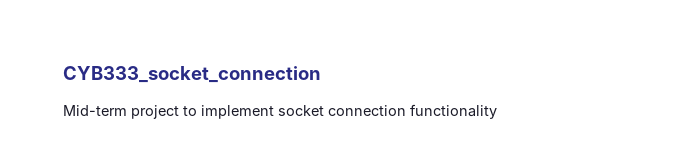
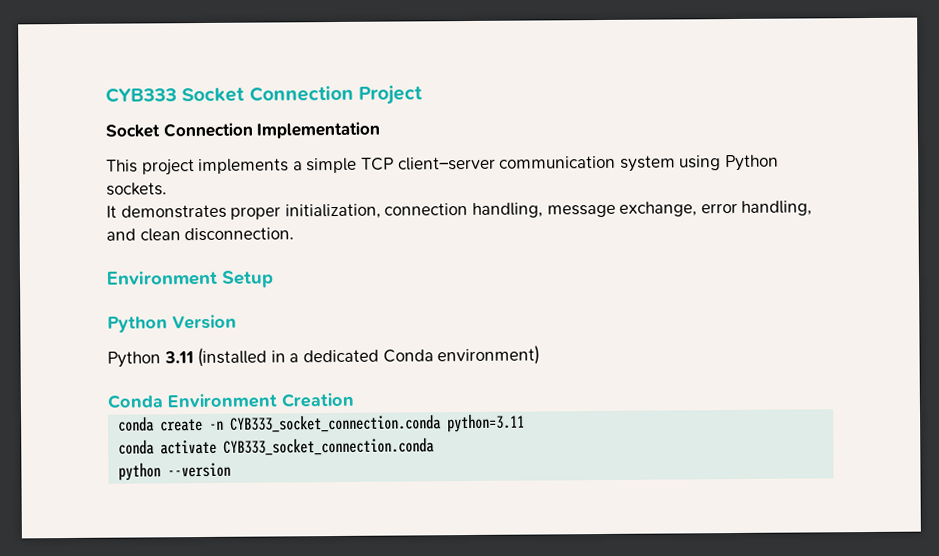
- CYB333_socket_connection
- Mid-term project to implement socket connection functionality
+ CYB333 Socket Connection Project
+ Socket Connection Implementation
+ This project implements a simple TCP client–server communication system using Python sockets.
+ It demonstrates proper initialization, connection handling, message exchange, error handling, and clean disconnection.
+ Environment Setup
+ Python Version
+ Python 3.11 (installed in a dedicated Conda environment)
+ Conda Environment Creation
+ conda create -n CYB333_socket_connection.conda python=3.11
+ conda activate CYB333_socket_connection.conda
+ python --version

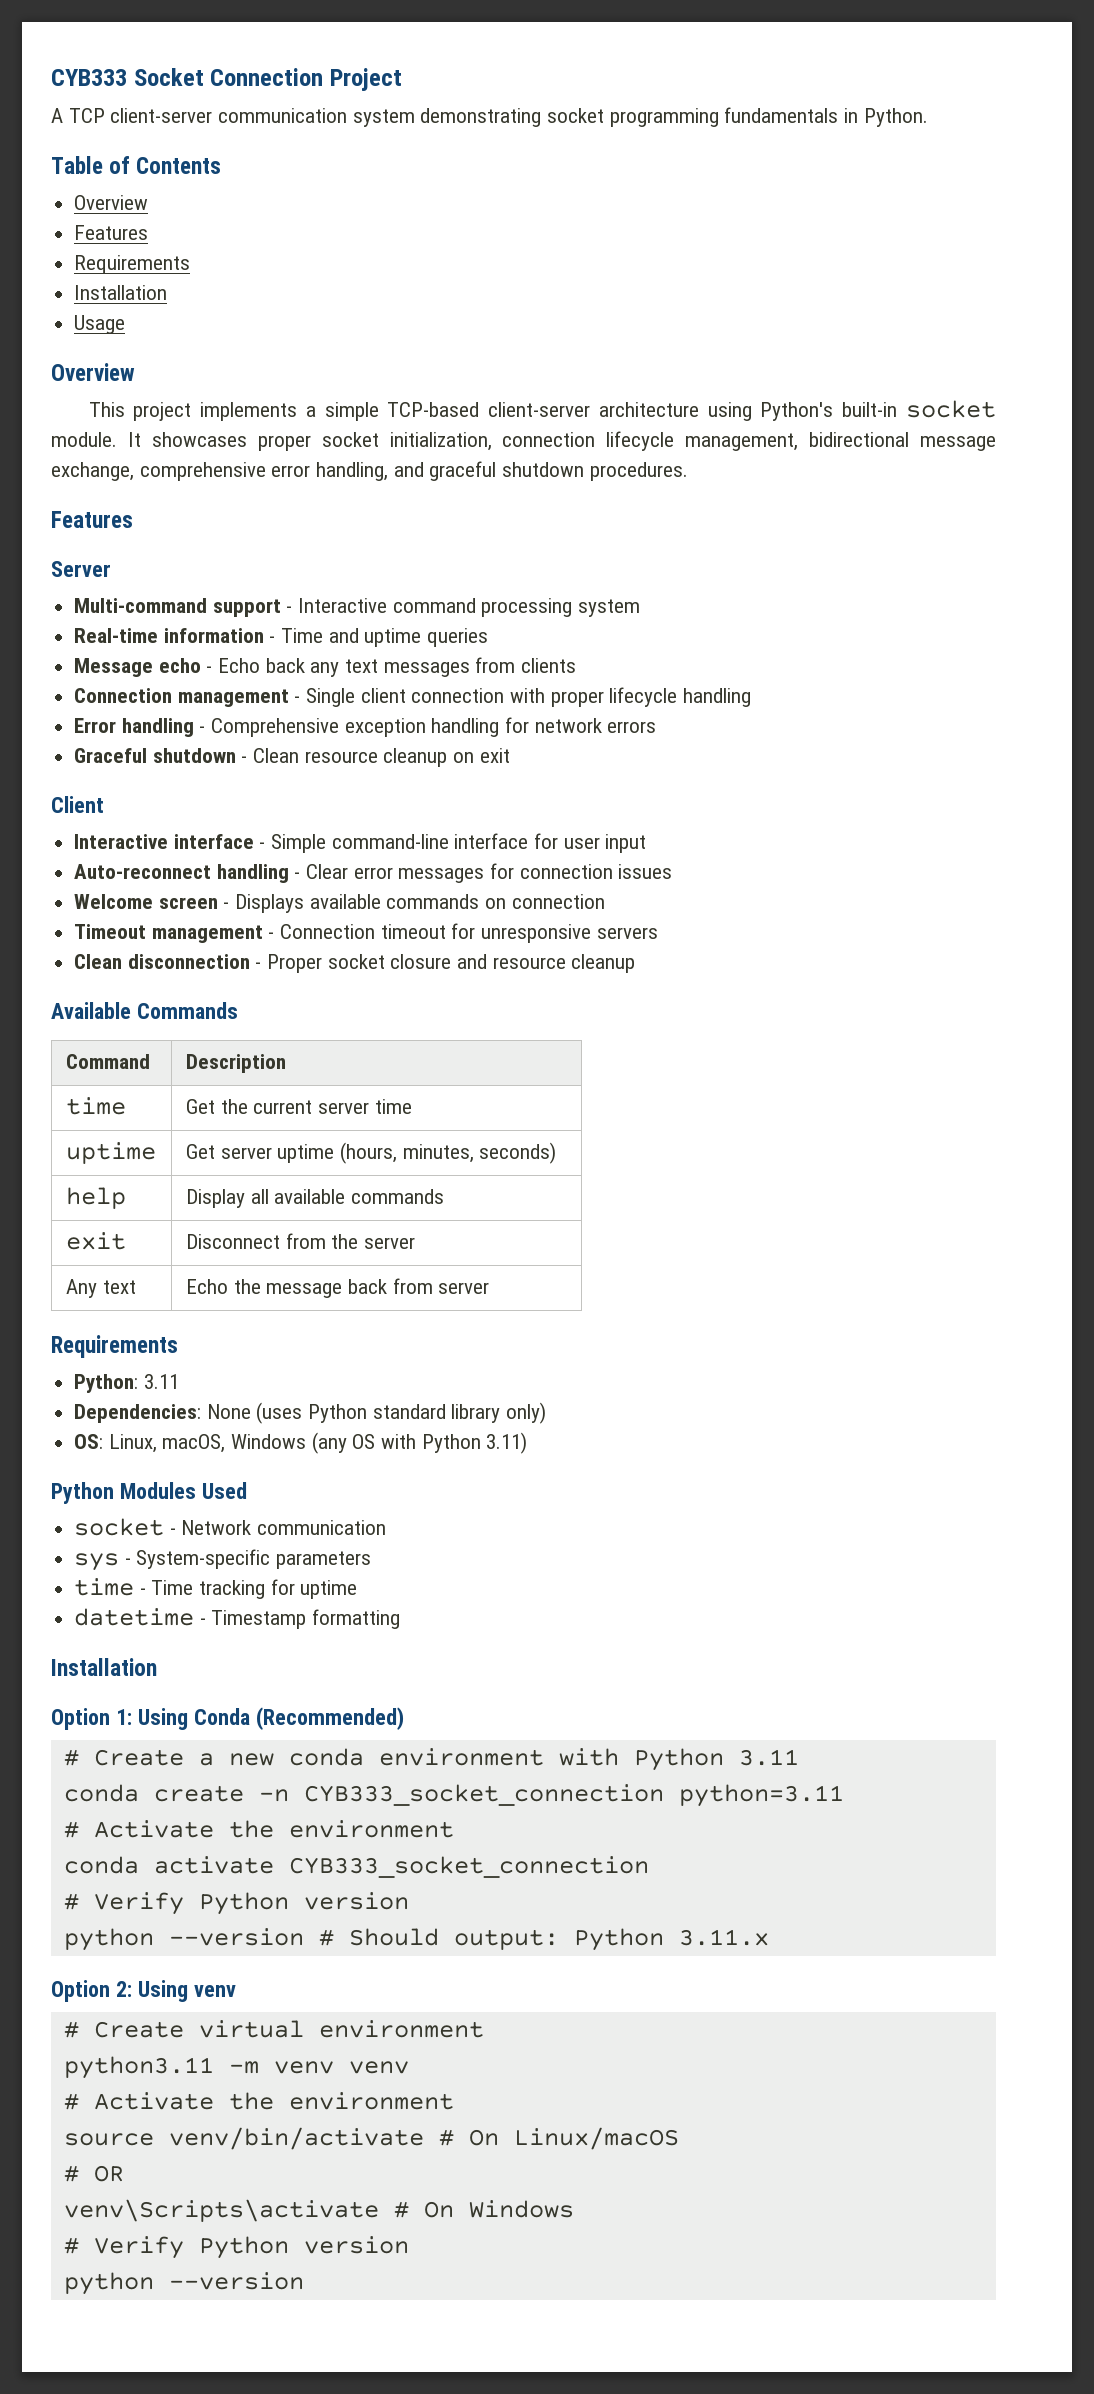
- Socket Connection Implementation
+ A TCP client-server communication system demonstrating socket programming fundamentals in Python.
+ Table of Contents
+ Overview
+ Features
+ Requirements
+ Installation
+ Usage
+ Overview
- This project implements a simple TCP client–server communication system using Python sockets.
- It demonstrates proper initialization, connection handling, message exchange, error handling, and clean disconnection.
- Environment Setup
- Python Version
- Python 3.11 (installed in a dedicated Conda environment)
- Conda Environment Creation
+ This project implements a simple TCP-based client-server architecture using Python's built-in socket module. It showcases proper socket initialization, connection lifecycle management, bidirectional message exchange, comprehensive error handling, and graceful shutdown procedures.
+ Features
+ Server
+ Multi-command support - Interactive command processing system
+ Real-time information - Time and uptime queries
+ Message echo - Echo back any text messages from clients
+ Connection management - Single client connection with proper lifecycle handling
+ Error handling - Comprehensive exception handling for network errors
+ Graceful shutdown - Clean resource cleanup on exit
+ Client
+ Interactive interface - Simple command-line interface for user input
+ Auto-reconnect handling - Clear error messages for connection issues
+ Welcome screen - Displays available commands on connection
+ Timeout management - Connection timeout for unresponsive servers
+ Clean disconnection - Proper socket closure and resource cleanup
+ Available Commands
+ Command | Description
+ time | Get the current server time
+ uptime | Get server uptime (hours, minutes, seconds)
+ help | Display all available commands
+ exit | Disconnect from the server
+ Any text | Echo the message back from server
+ Requirements
+ Python: 3.11
+ Dependencies: None (uses Python standard library only)
+ OS: Linux, macOS, Windows (any OS with Python 3.11)
+ Python Modules Used
+ socket - Network communication
+ sys - System-specific parameters
+ time - Time tracking for uptime
+ datetime - Timestamp formatting
+ Installation
+ Option 1: Using Conda (Recommended)
+ # Create a new conda environment with Python 3.11
- conda create -n CYB333_socket_connection.conda python=3.11
- conda activate CYB333_socket_connection.conda
+ conda create -n CYB333_socket_connection python=3.11
+ # Activate the environment
+ conda activate CYB333_socket_connection
+ # Verify Python version
+ python --version # Should output: Python 3.11.x
+ Option 2: Using venv
+ # Create virtual environment
+ python3.11 -m venv venv
+ # Activate the environment
+ source venv/bin/activate # On Linux/macOS
+ # OR
+ venv\Scripts\activate # On Windows
+ # Verify Python version

